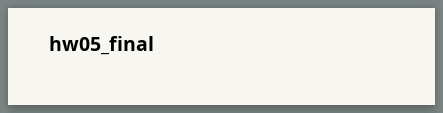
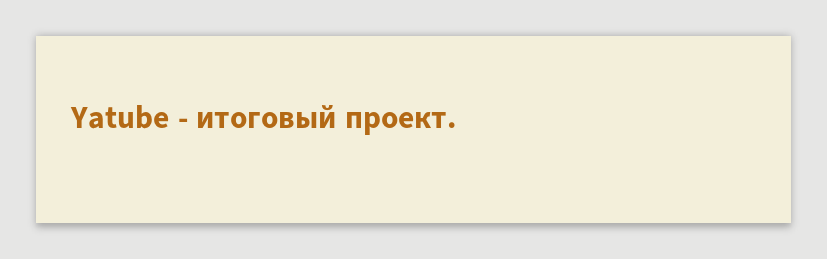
- hw05_final
+ Yatube - итоговый проект.

